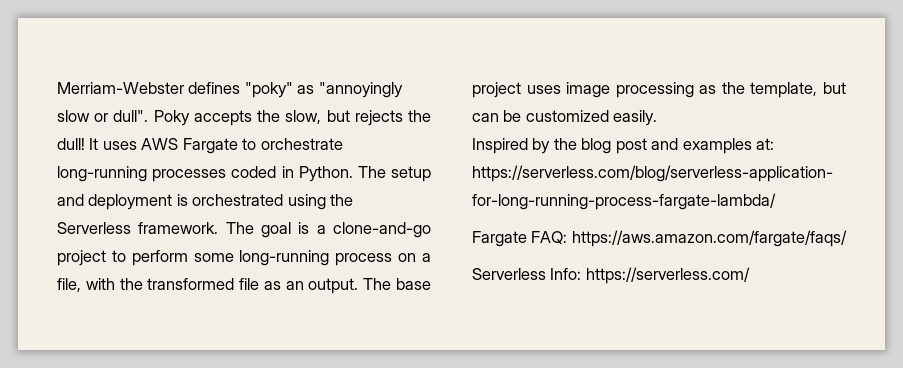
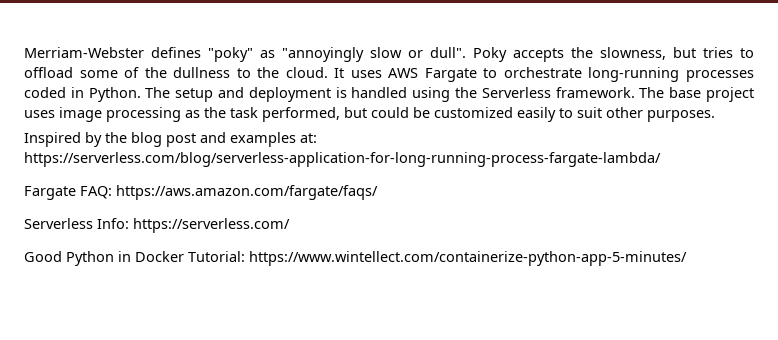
- Poky accepts the slow, but rejects the dull!
+ Poky accepts the slowness, but tries to offload some of the dullness to the cloud.
- The setup and deployment is orchestrated using the Serverless framework.
+ The setup and deployment is handled using the Serverless framework.
- The goal is a clone-and-go project to perform some long-running process on a file, with the transformed file as an output. The base project uses image processing as the template, but can be customized easily.
+ The base project uses image processing as the task performed, but could be customized easily to suit other purposes.
+ Good Python in Docker Tutorial: https://www.wintellect.com/containerize-python-app-5-minutes/

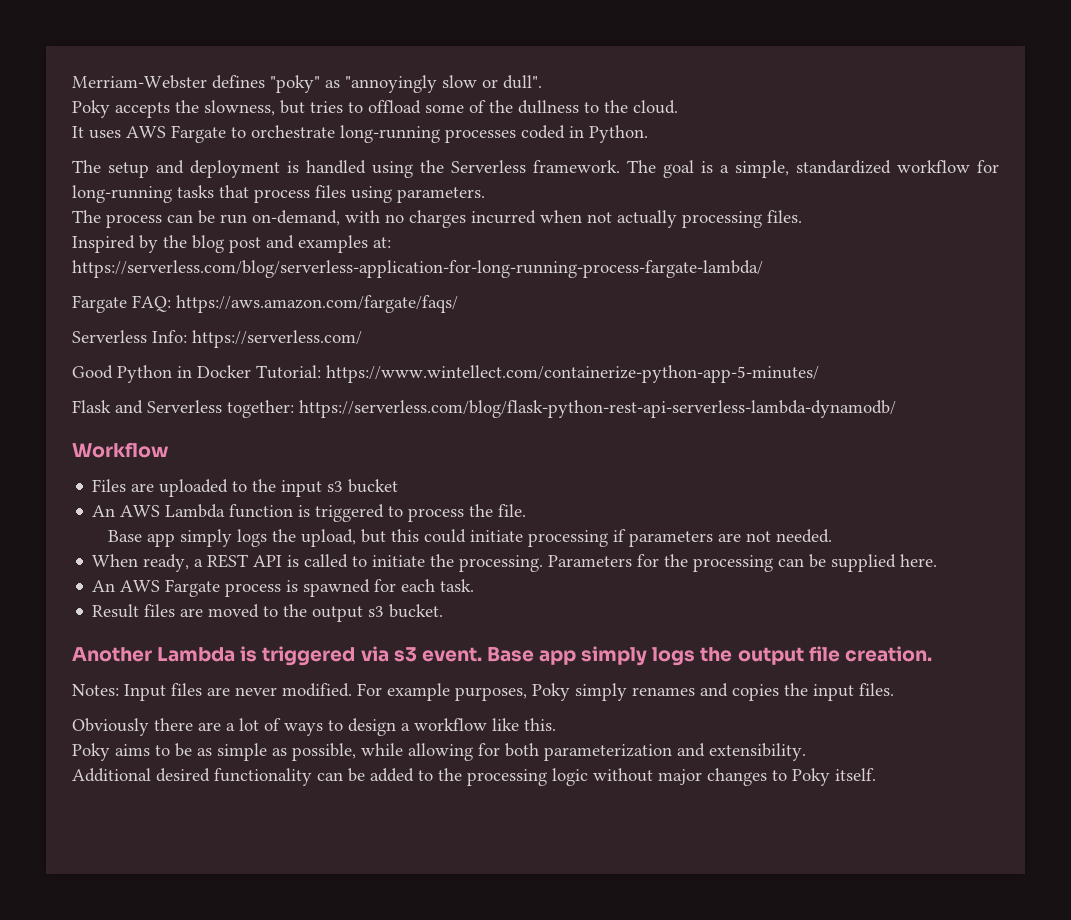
- Merriam-Webster defines "poky" as "annoyingly slow or dull". Poky accepts the slowness, but tries to offload some of the dullness to the cloud. It uses AWS Fargate to orchestrate long-running processes coded in Python. The setup and deployment is handled using the Serverless framework.
+ Merriam-Webster defines "poky" as "annoyingly slow or dull".
+ Poky accepts the slowness, but tries to offload some of the dullness to the cloud.
+ It uses AWS Fargate to orchestrate long-running processes coded in Python.
+ The setup and deployment is handled using the Serverless framework.
- The base project uses image processing as the task performed, but could be customized easily to suit other purposes.
+ The goal is a simple, standardized workflow for long-running tasks that process files using parameters.
+ The process can be run on-demand, with no charges incurred when not actually processing files.
+ Flask and Serverless together: https://serverless.com/blog/flask-python-rest-api-serverless-lambda-dynamodb/
+ Workflow
+ Files are uploaded to the input s3 bucket
+ An AWS Lambda function is triggered to process the file.
+ Base app simply logs the upload, but this could initiate processing if parameters are not needed.
+ When ready, a REST API is called to initiate the processing. Parameters for the processing can be supplied here.
+ An AWS Fargate process is spawned for each task.
+ Result files are moved to the output s3 bucket.
+ Another Lambda is triggered via s3 event. Base app simply logs the output file creation.
+ Notes: Input files are never modified. For example purposes, Poky simply renames and copies the input files.
+ Obviously there are a lot of ways to design a workflow like this.
+ Poky aims to be as simple as possible, while allowing for both parameterization and extensibility.
+ Additional desired functionality can be added to the processing logic without major changes to Poky itself.

